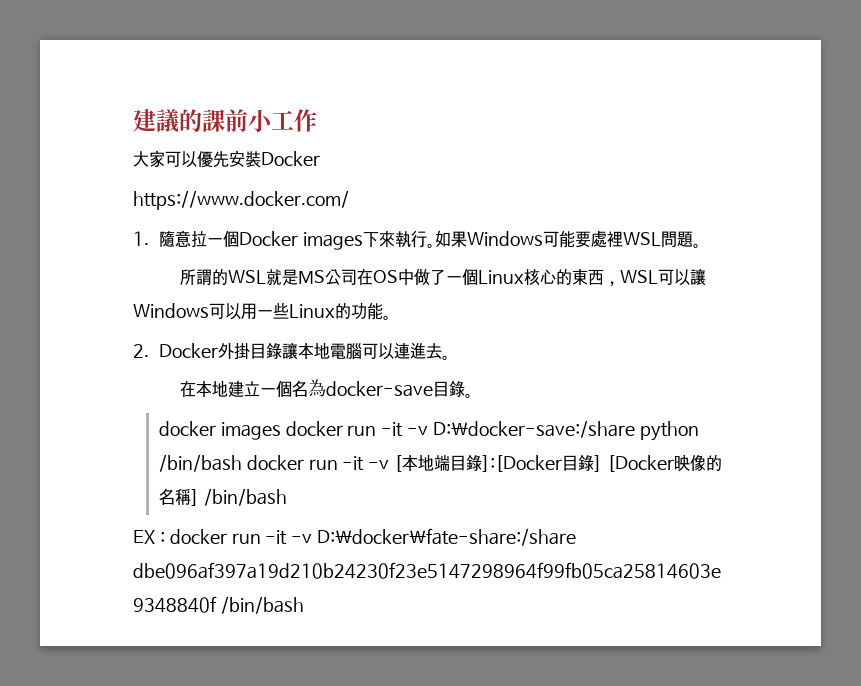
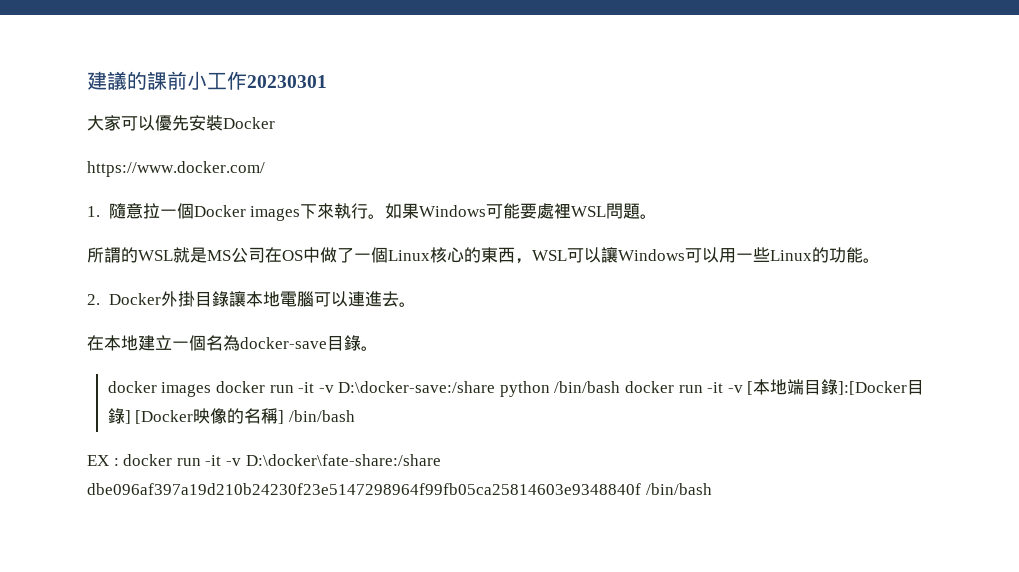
- 建議的課前小工作
+ 建議的課前小工作20230301

